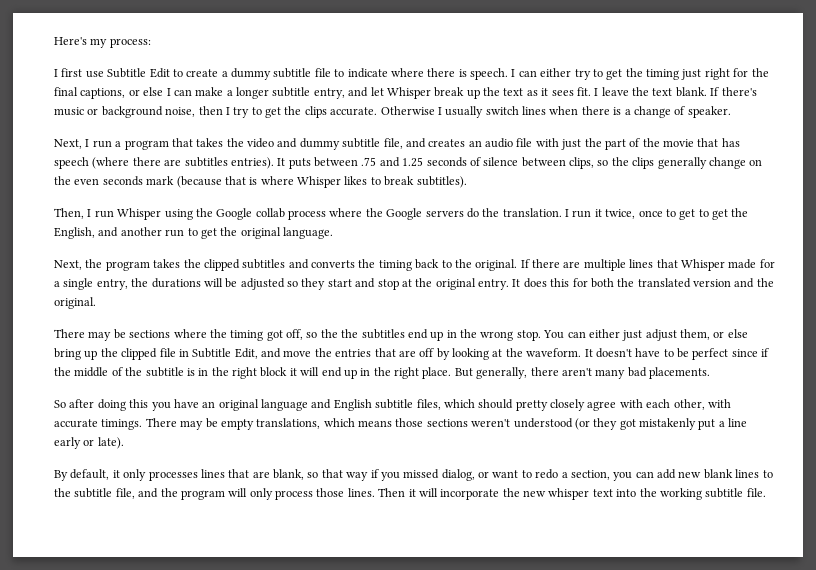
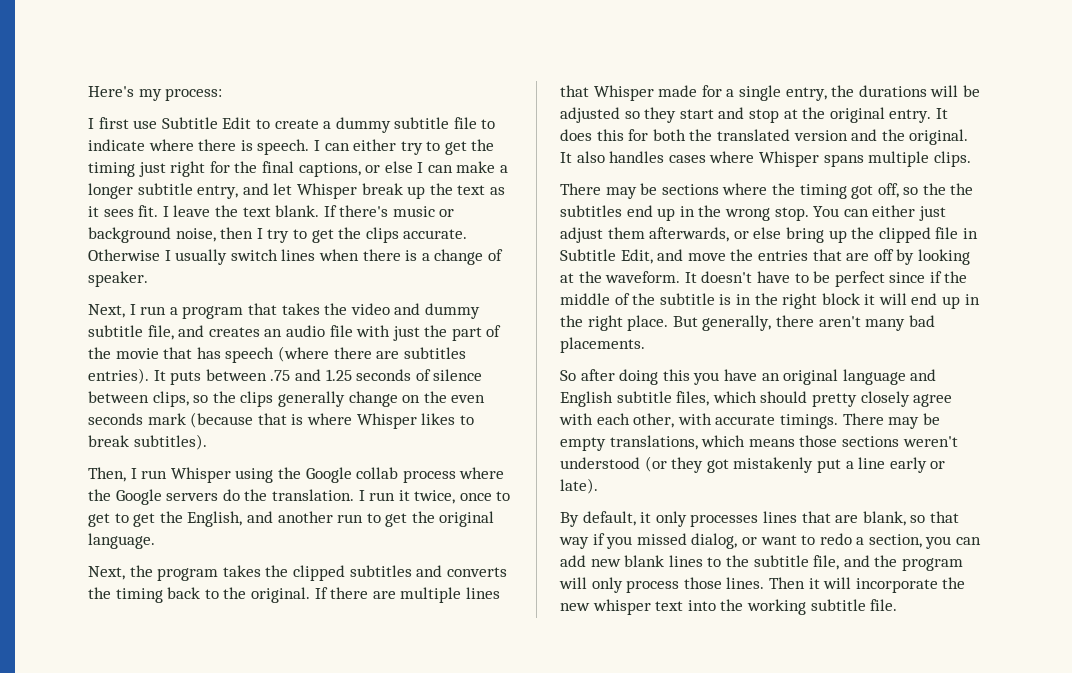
+ It also handles cases where Whisper spans multiple clips.
- You can either just adjust them, or else bring up the clipped file in Subtitle Edit, and move the entries that are off by looking at the waveform.
+ You can either just adjust them afterwards, or else bring up the clipped file in Subtitle Edit, and move the entries that are off by looking at the waveform.

